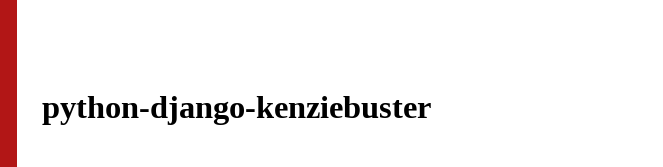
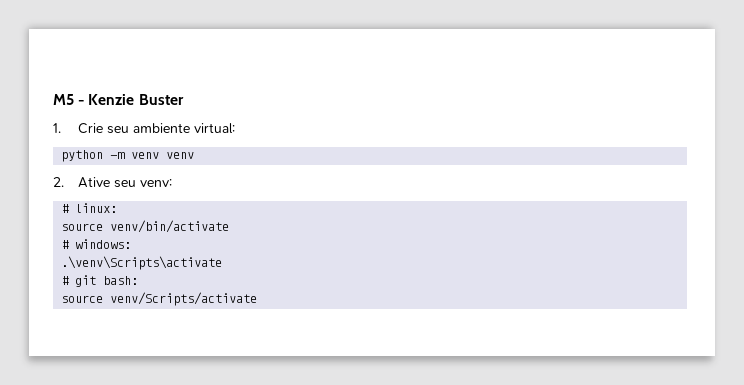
- python-django-kenziebuster
+ M5 - Kenzie Buster
+ 1. Crie seu ambiente virtual:
+ python -m venv venv
+ 2. Ative seu venv:
+ # linux:
+ source venv/bin/activate
+ # windows:
+ .\venv\Scripts\activate
+ # git bash:
+ source venv/Scripts/activate

